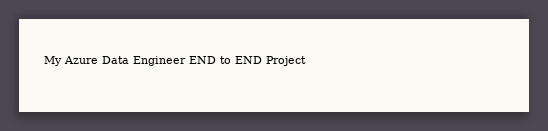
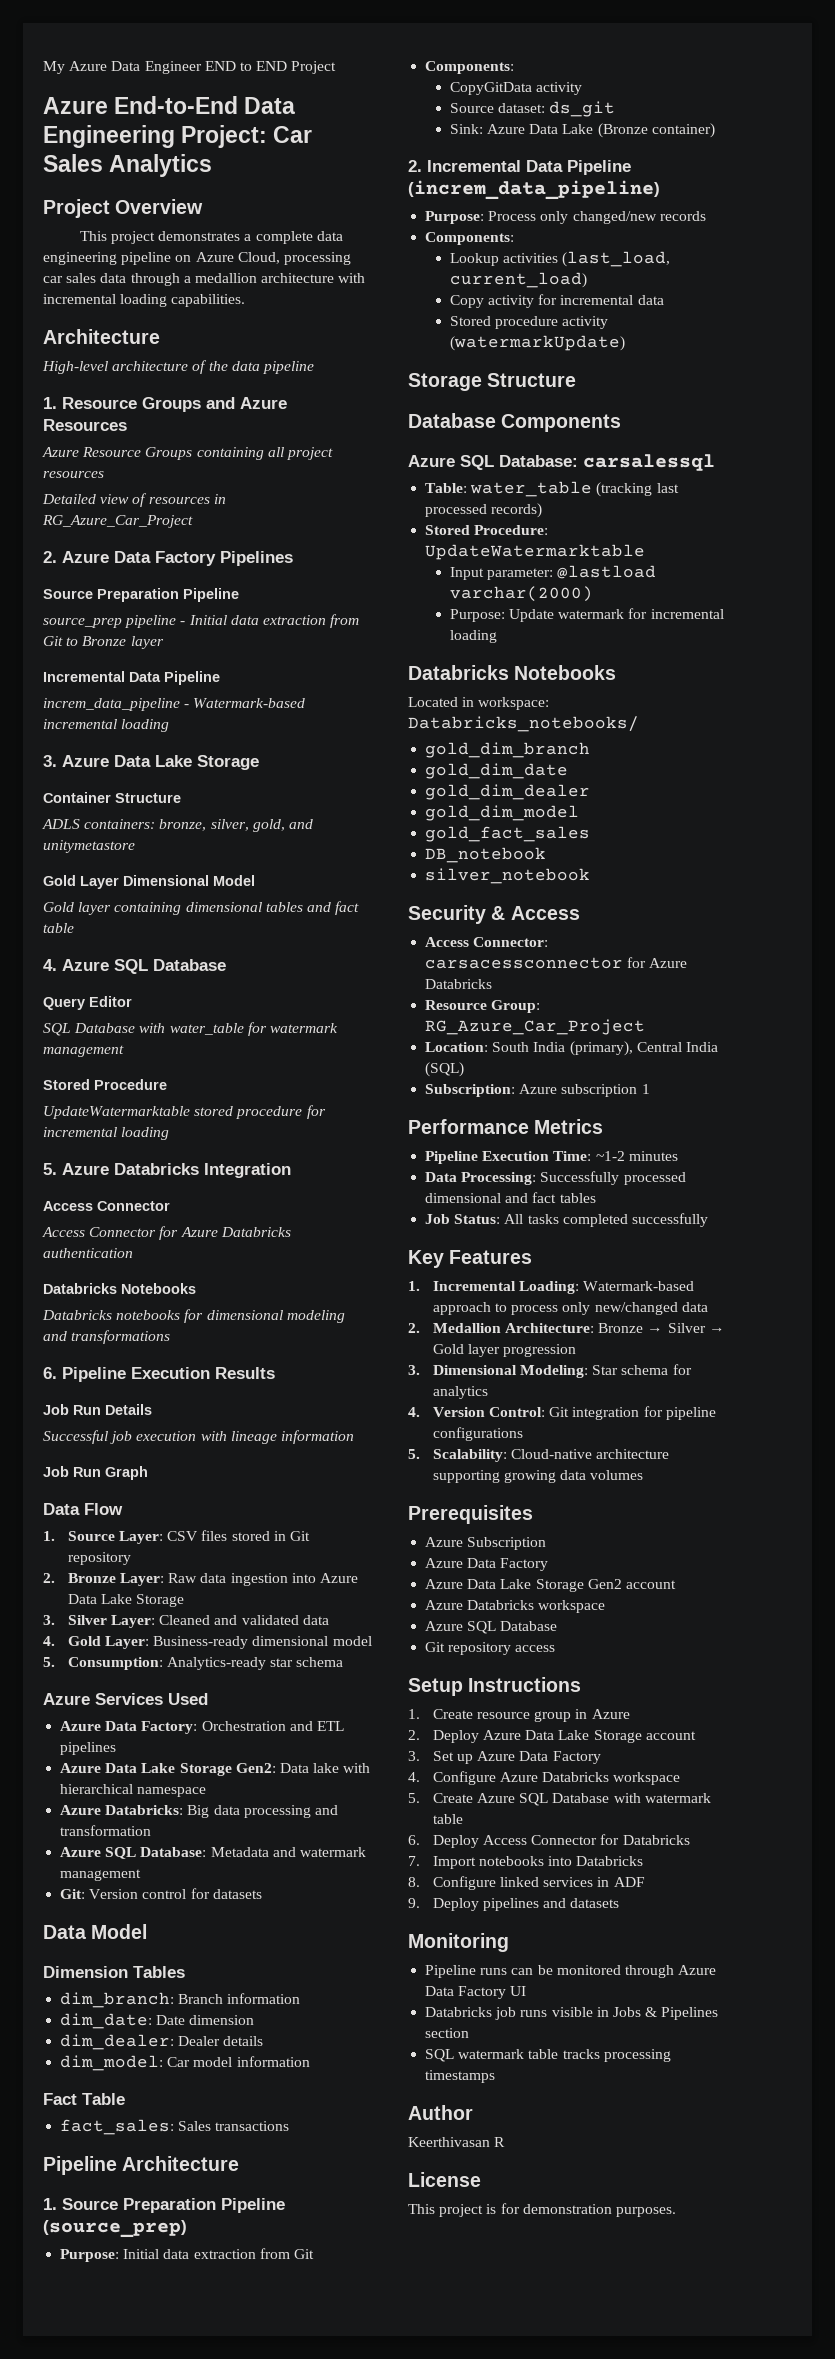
+ Azure End-to-End Data Engineering Project: Car Sales Analytics
+ Project Overview
+ This project demonstrates a complete data engineering pipeline on Azure Cloud, processing car sales data through a medallion architecture with incremental loading capabilities.
+ Architecture
+ High-level architecture of the data pipeline
+ 1. Resource Groups and Azure Resources
+ Azure Resource Groups containing all project resources
+ Detailed view of resources in RG_Azure_Car_Project
+ 2. Azure Data Factory Pipelines
+ Source Preparation Pipeline
+ source_prep pipeline - Initial data extraction from Git to Bronze layer
+ Incremental Data Pipeline
+ increm_data_pipeline - Watermark-based incremental loading
+ 3. Azure Data Lake Storage
+ Container Structure
+ ADLS containers: bronze, silver, gold, and unitymetastore
+ Gold Layer Dimensional Model
+ Gold layer containing dimensional tables and fact table
+ 4. Azure SQL Database
+ Query Editor
+ SQL Database with water_table for watermark management
+ Stored Procedure
+ UpdateWatermarktable stored procedure for incremental loading
+ 5. Azure Databricks Integration
+ Access Connector
+ Access Connector for Azure Databricks authentication
+ Databricks Notebooks
+ Databricks notebooks for dimensional modeling and transformations
+ 6. Pipeline Execution Results
+ Job Run Details
+ Successful job execution with lineage information
+ Job Run Graph
+ Data Flow
+ 1. Source Layer: CSV files stored in Git repository
+ 2. Bronze Layer: Raw data ingestion into Azure Data Lake Storage
+ 3. Silver Layer: Cleaned and validated data
+ 4. Gold Layer: Business-ready dimensional model
+ 5. Consumption: Analytics-ready star schema
+ Azure Services Used
+ Azure Data Factory: Orchestration and ETL pipelines
+ Azure Data Lake Storage Gen2: Data lake with hierarchical namespace
+ Azure Databricks: Big data processing and transformation
+ Azure SQL Database: Metadata and watermark management
+ Git: Version control for datasets
+ Data Model
+ Dimension Tables
+ dim_branch: Branch information
+ dim_date: Date dimension
+ dim_dealer: Dealer details
+ dim_model: Car model information
+ Fact Table
+ fact_sales: Sales transactions
+ Pipeline Architecture
+ 1. Source Preparation Pipeline (source_prep)
+ Purpose: Initial data extraction from Git
+ Components:
+ CopyGitData activity
+ Source dataset: ds_git
+ Sink: Azure Data Lake (Bronze container)
+ 2. Incremental Data Pipeline (increm_data_pipeline)
+ Purpose: Process only changed/new records
+ Components:
+ Lookup activities (last_load, current_load)
+ Copy activity for incremental data
+ Stored procedure activity (watermarkUpdate)
+ Storage Structure
+ Database Components
+ Azure SQL Database: carsalessql
+ Table: water_table (tracking last processed records)
+ Stored Procedure: UpdateWatermarktable
+ Input parameter: @lastload varchar(2000)
+ Purpose: Update watermark for incremental loading
+ Databricks Notebooks
+ Located in workspace: Databricks_notebooks/
+ gold_dim_branch
+ gold_dim_date
+ gold_dim_dealer
+ gold_dim_model
+ gold_fact_sales
+ DB_notebook
+ silver_notebook
+ Security & Access
+ Access Connector: carsacessconnector for Azure Databricks
+ Resource Group: RG_Azure_Car_Project
+ Location: South India (primary), Central India (SQL)
+ Subscription: Azure subscription 1
+ Performance Metrics
+ Pipeline Execution Time: ~1-2 minutes
+ Data Processing: Successfully processed dimensional and fact tables
+ Job Status: All tasks completed successfully
+ Key Features
+ 1. Incremental Loading: Watermark-based approach to process only new/changed data
+ 2. Medallion Architecture: Bronze → Silver → Gold layer progression
+ 3. Dimensional Modeling: Star schema for analytics
+ 4. Version Control: Git integration for pipeline configurations
+ 5. Scalability: Cloud-native architecture supporting growing data volumes
+ Prerequisites
+ Azure Subscription
+ Azure Data Factory
+ Azure Data Lake Storage Gen2 account
+ Azure Databricks workspace
+ Azure SQL Database
+ Git repository access
+ Setup Instructions
+ 1. Create resource group in Azure
+ 2. Deploy Azure Data Lake Storage account
+ 3. Set up Azure Data Factory
+ 4. Configure Azure Databricks workspace
+ 5. Create Azure SQL Database with watermark table
+ 6. Deploy Access Connector for Databricks
+ 7. Import notebooks into Databricks
+ 8. Configure linked services in ADF
+ 9. Deploy pipelines and datasets
+ Monitoring
+ Pipeline runs can be monitored through Azure Data Factory UI
+ Databricks job runs visible in Jobs & Pipelines section
+ SQL watermark table tracks processing timestamps
+ Author
+ Keerthivasan R
+ License
+ This project is for demonstration purposes.

